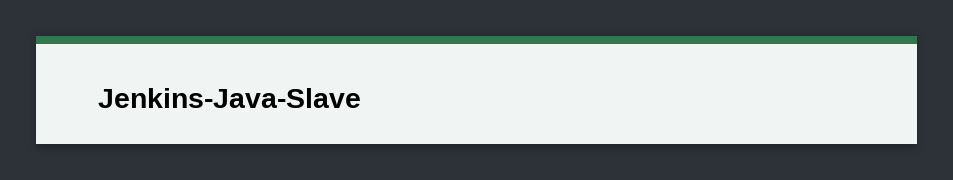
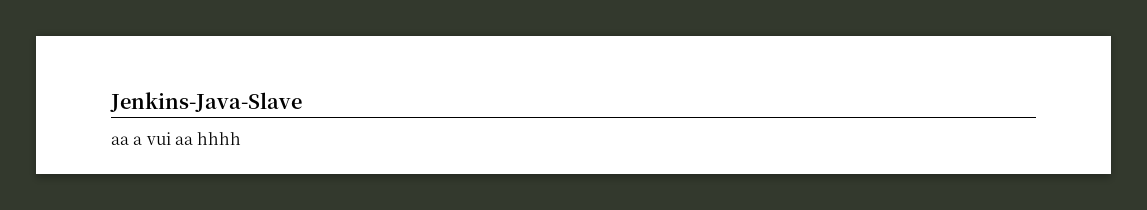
+ aa a vui aa hhhh

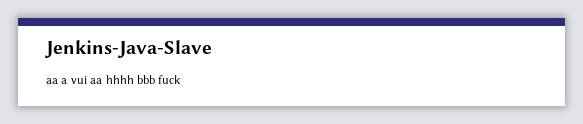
- aa a vui aa hhhh
+ aa a vui aa hhhh bbb fuck

